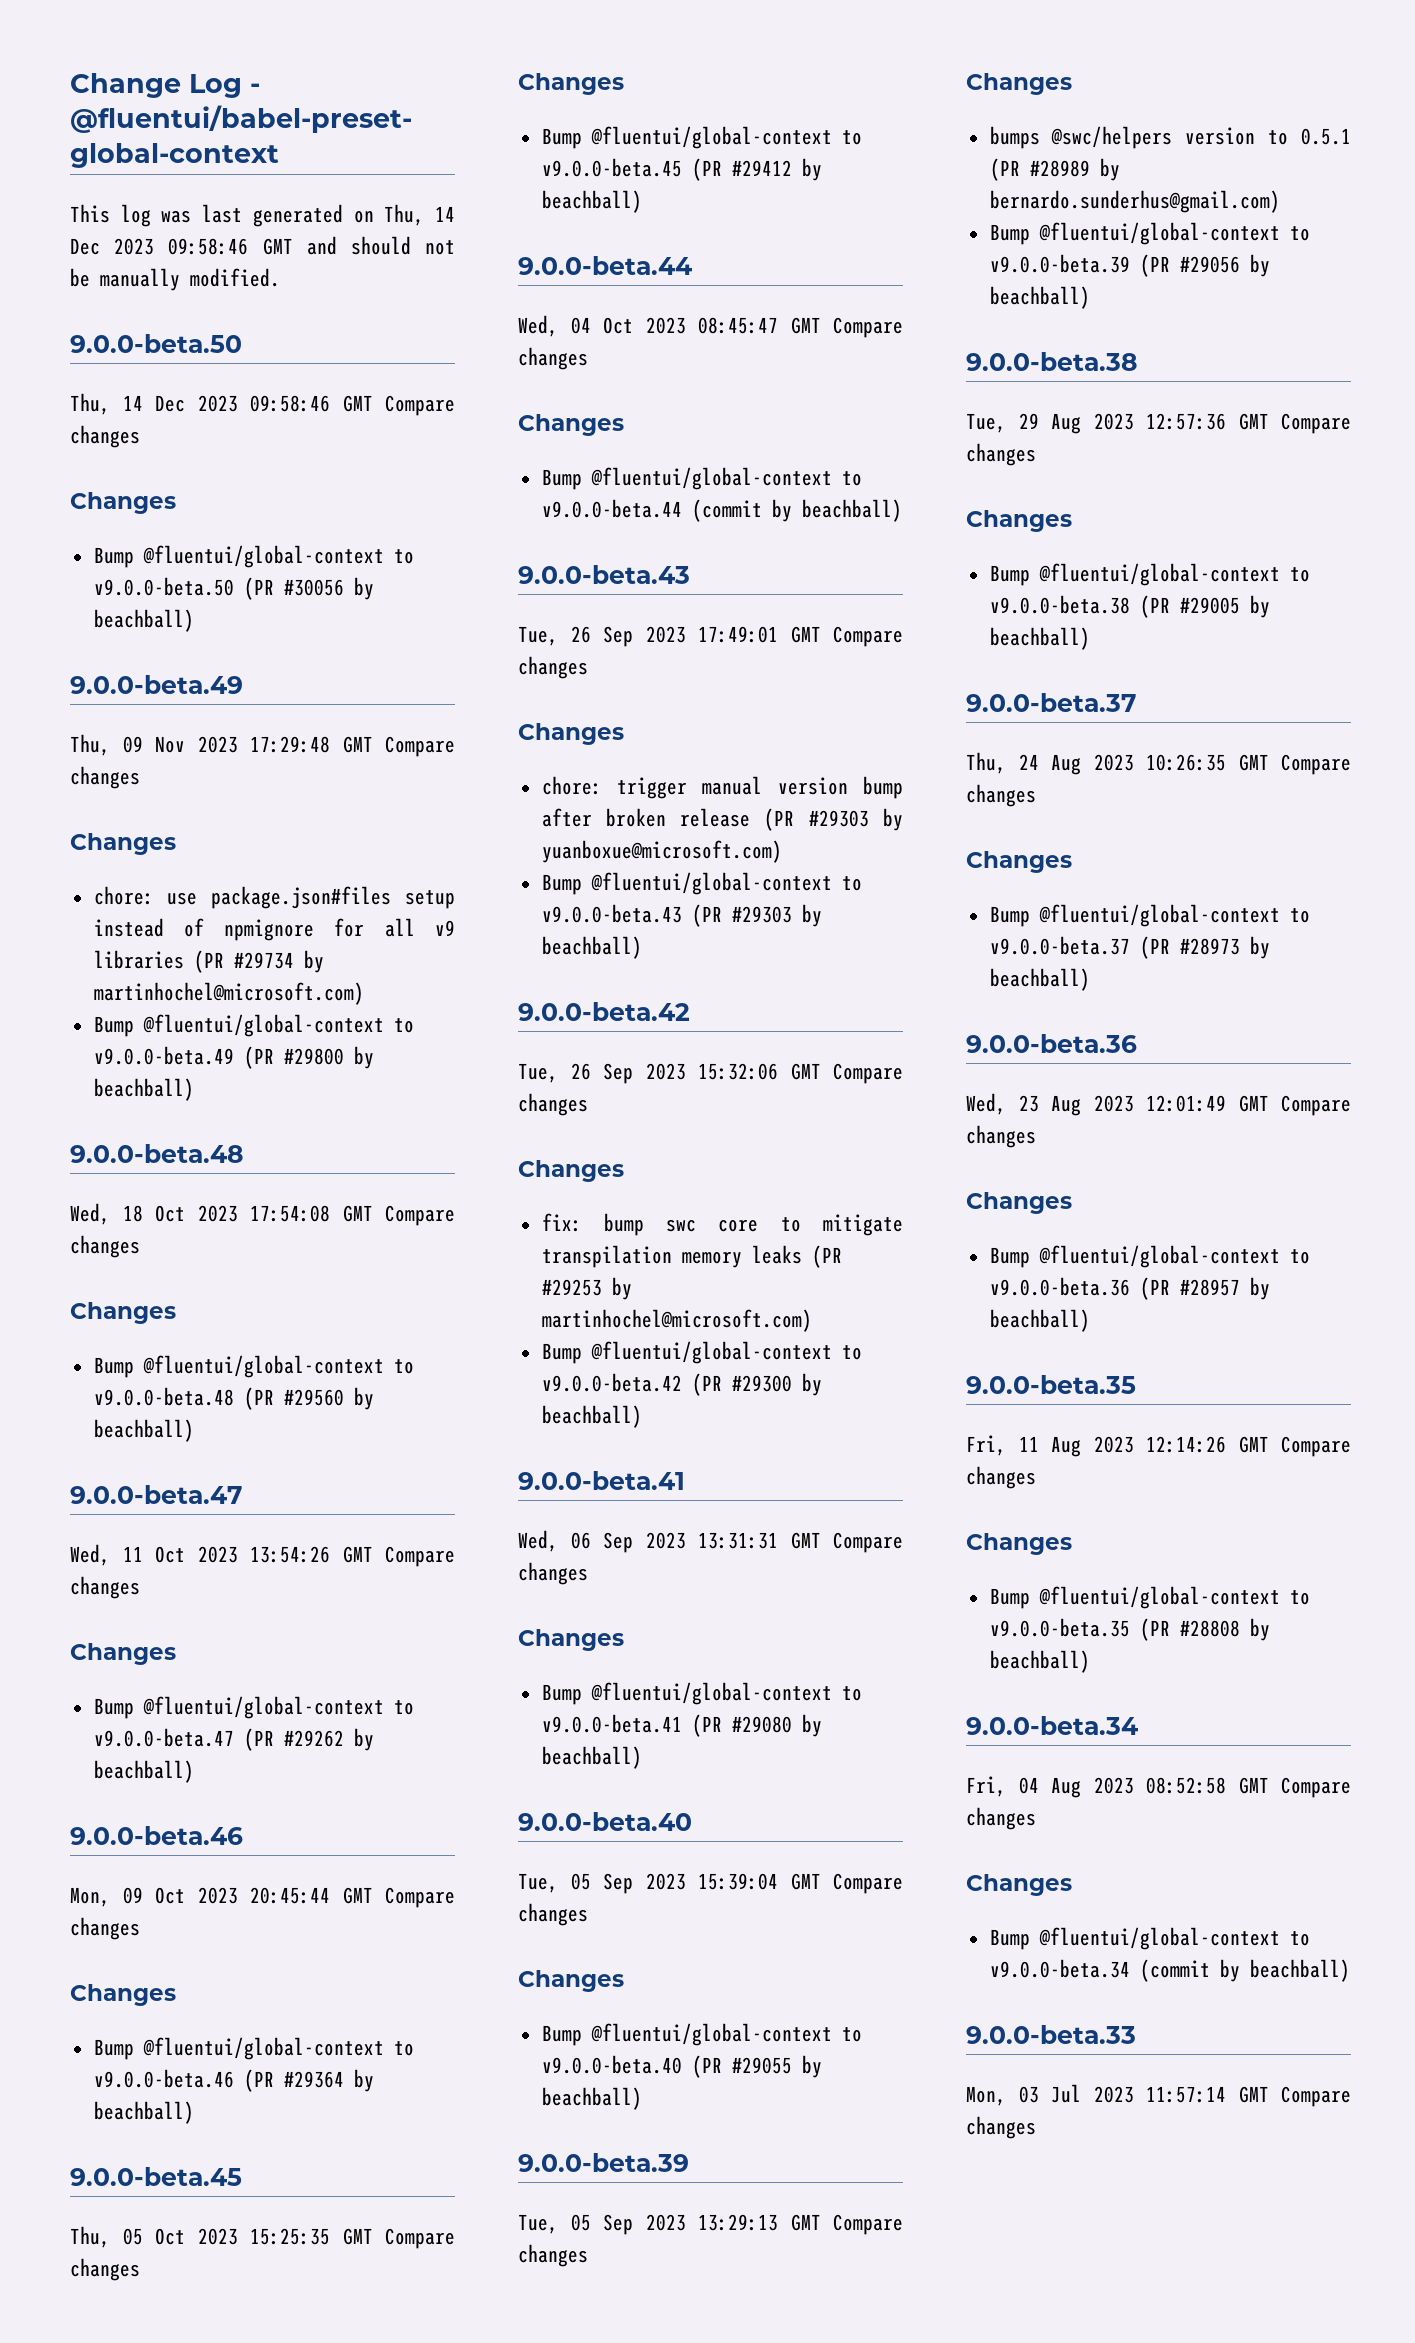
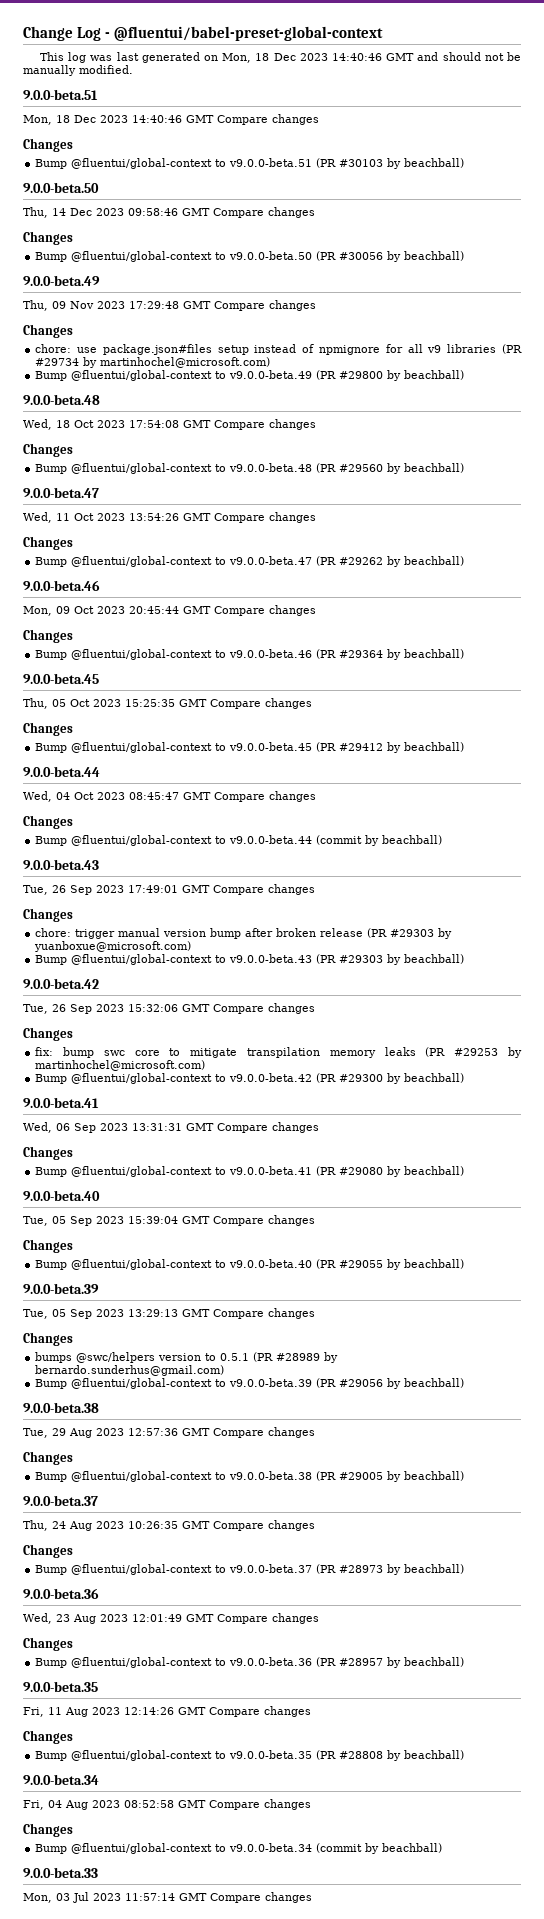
- This log was last generated on Thu, 14 Dec 2023 09:58:46 GMT and should not be manually modified.
+ This log was last generated on Mon, 18 Dec 2023 14:40:46 GMT and should not be manually modified.
+ 9.0.0-beta.51
+ Mon, 18 Dec 2023 14:40:46 GMT Compare changes
+ Changes
+ Bump @fluentui/global-context to v9.0.0-beta.51 (PR #30103 by beachball)

